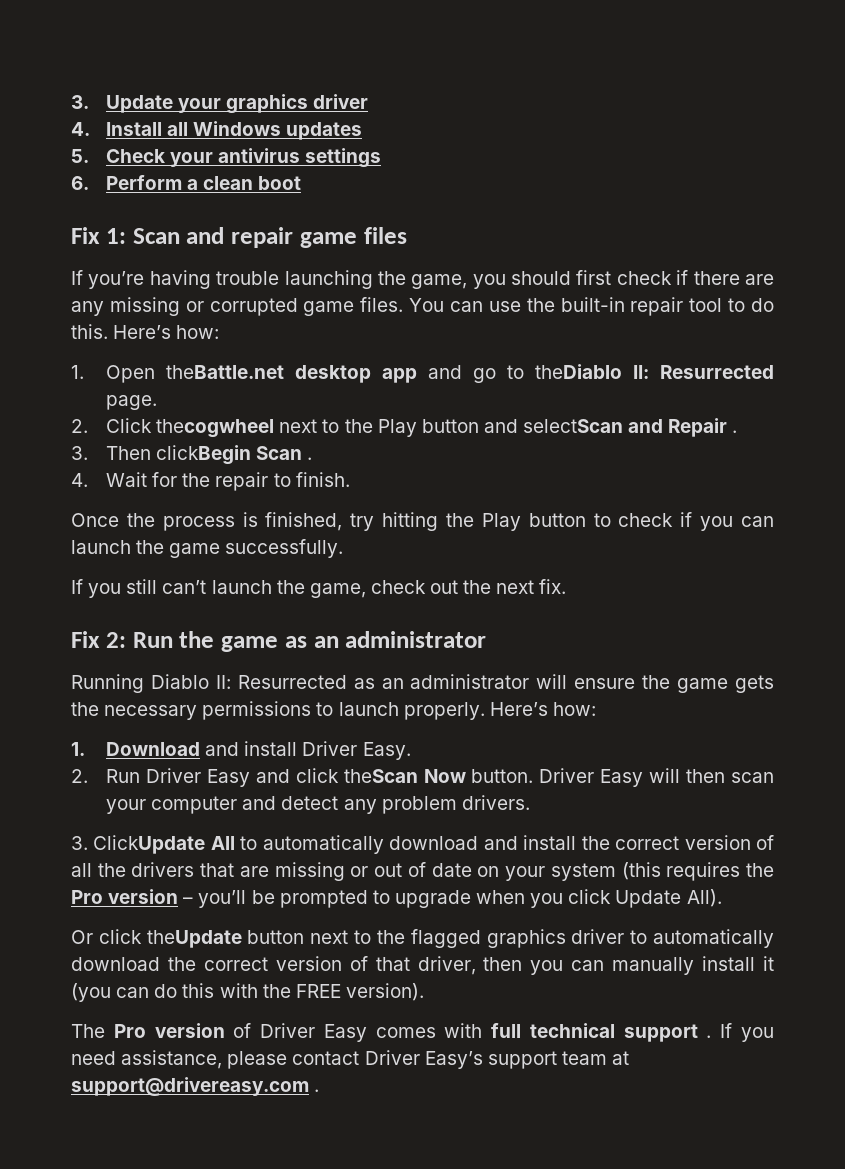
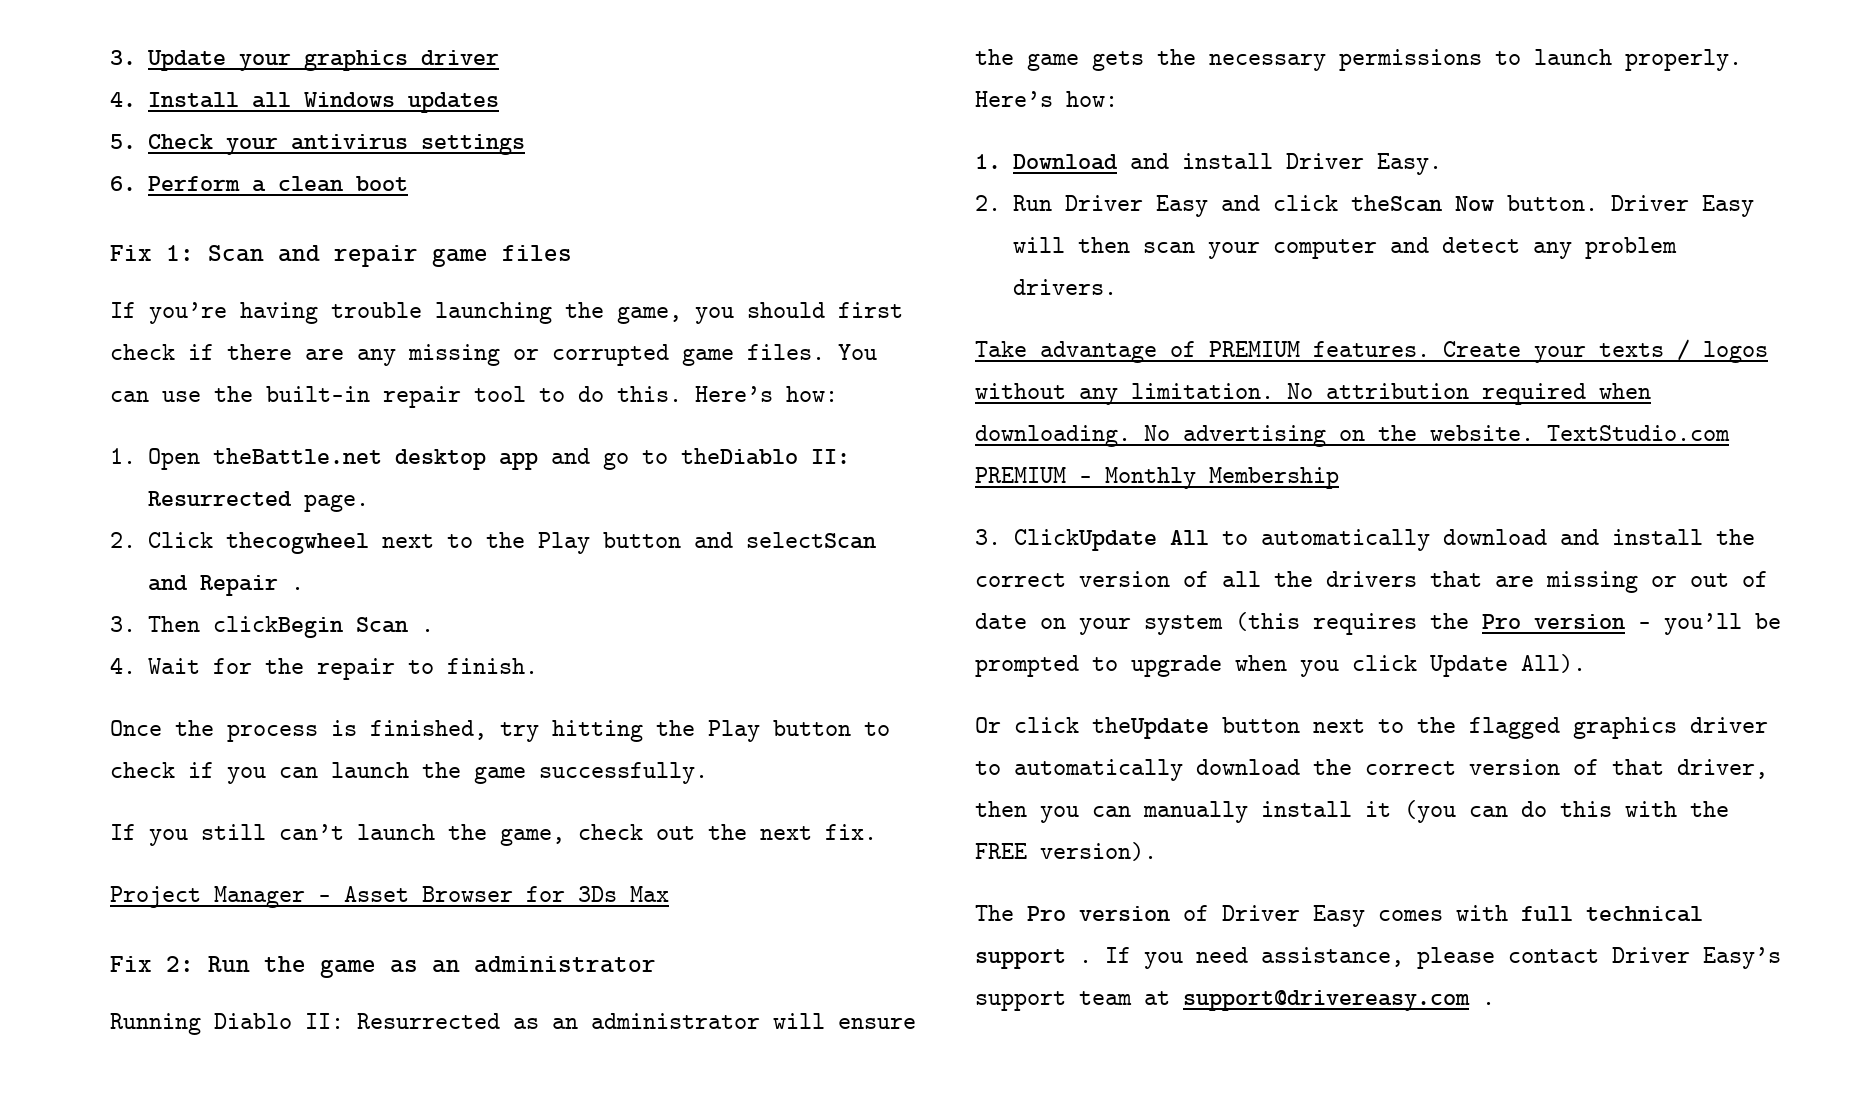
+ Project Manager - Asset Browser for 3Ds Max
+ Take advantage of PREMIUM features. Create your texts / logos without any limitation. No attribution required when downloading. No advertising on the website. TextStudio.com PREMIUM - Monthly Membership

